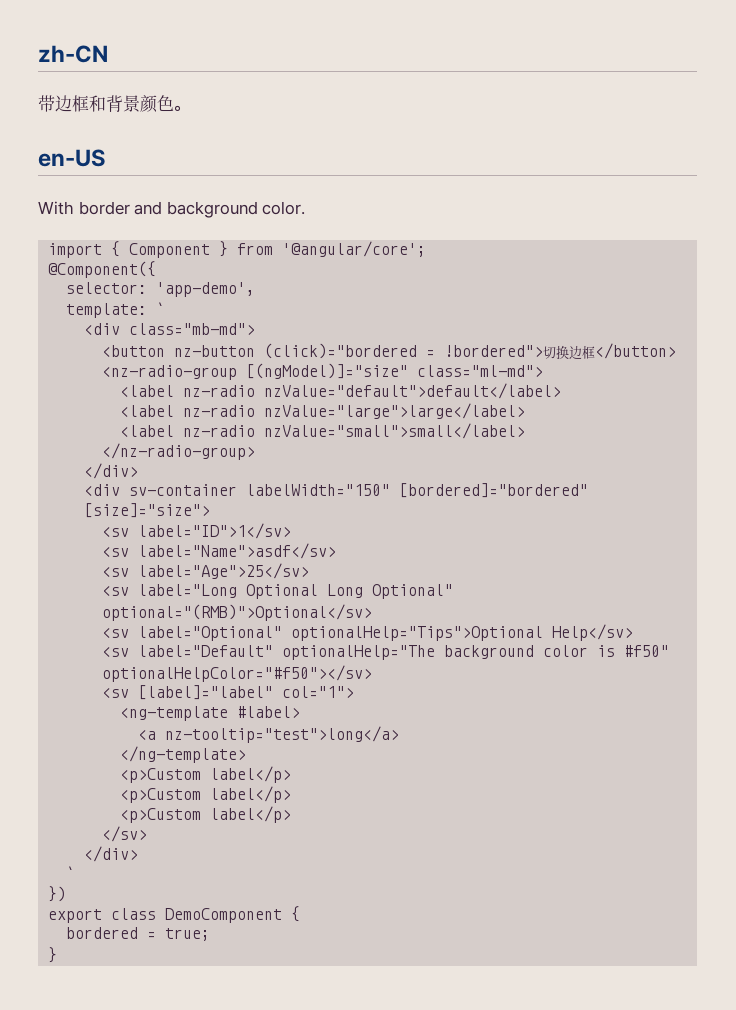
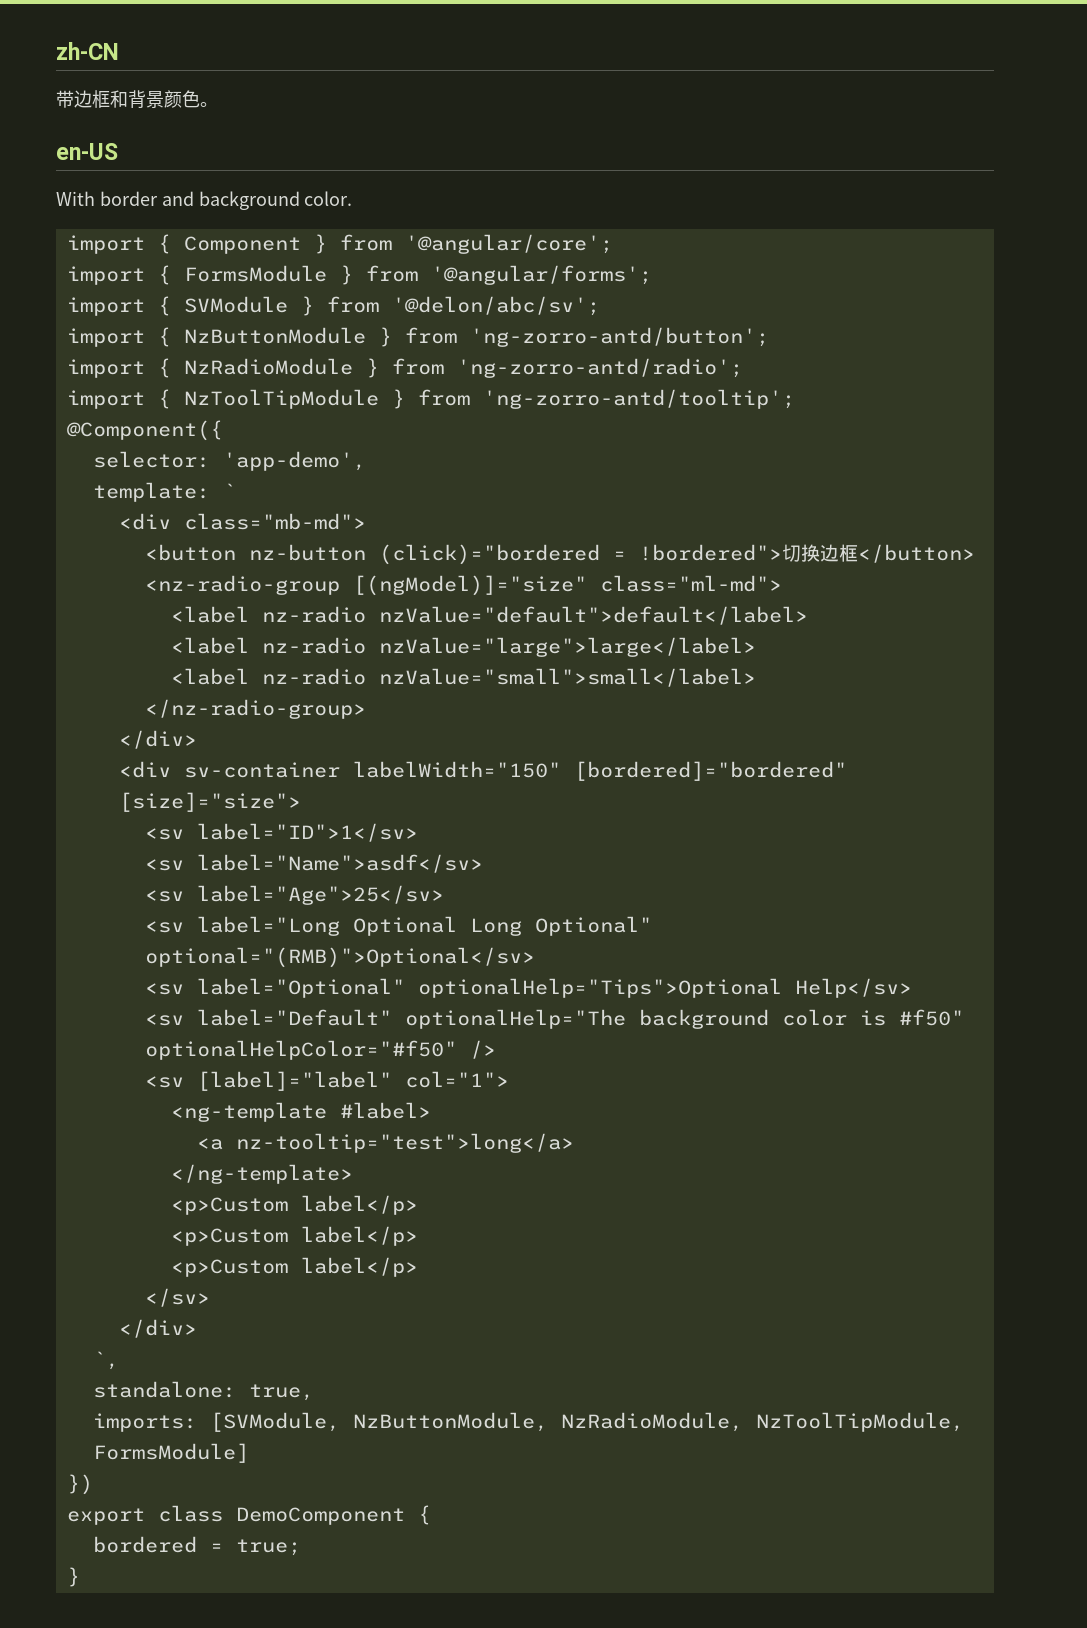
+ import { FormsModule } from '@angular/forms';
+ import { SVModule } from '@delon/abc/sv';
+ import { NzButtonModule } from 'ng-zorro-antd/button';
+ import { NzRadioModule } from 'ng-zorro-antd/radio';
+ import { NzToolTipModule } from 'ng-zorro-antd/tooltip';
- <sv label="Default" optionalHelp="The background color is #f50" optionalHelpColor="#f50"></sv>
+ <sv label="Default" optionalHelp="The background color is #f50" optionalHelpColor="#f50" />
  </sv>
  </div>
- `
+ `,
+ standalone: true,
+ imports: [SVModule, NzButtonModule, NzRadioModule, NzToolTipModule, FormsModule]

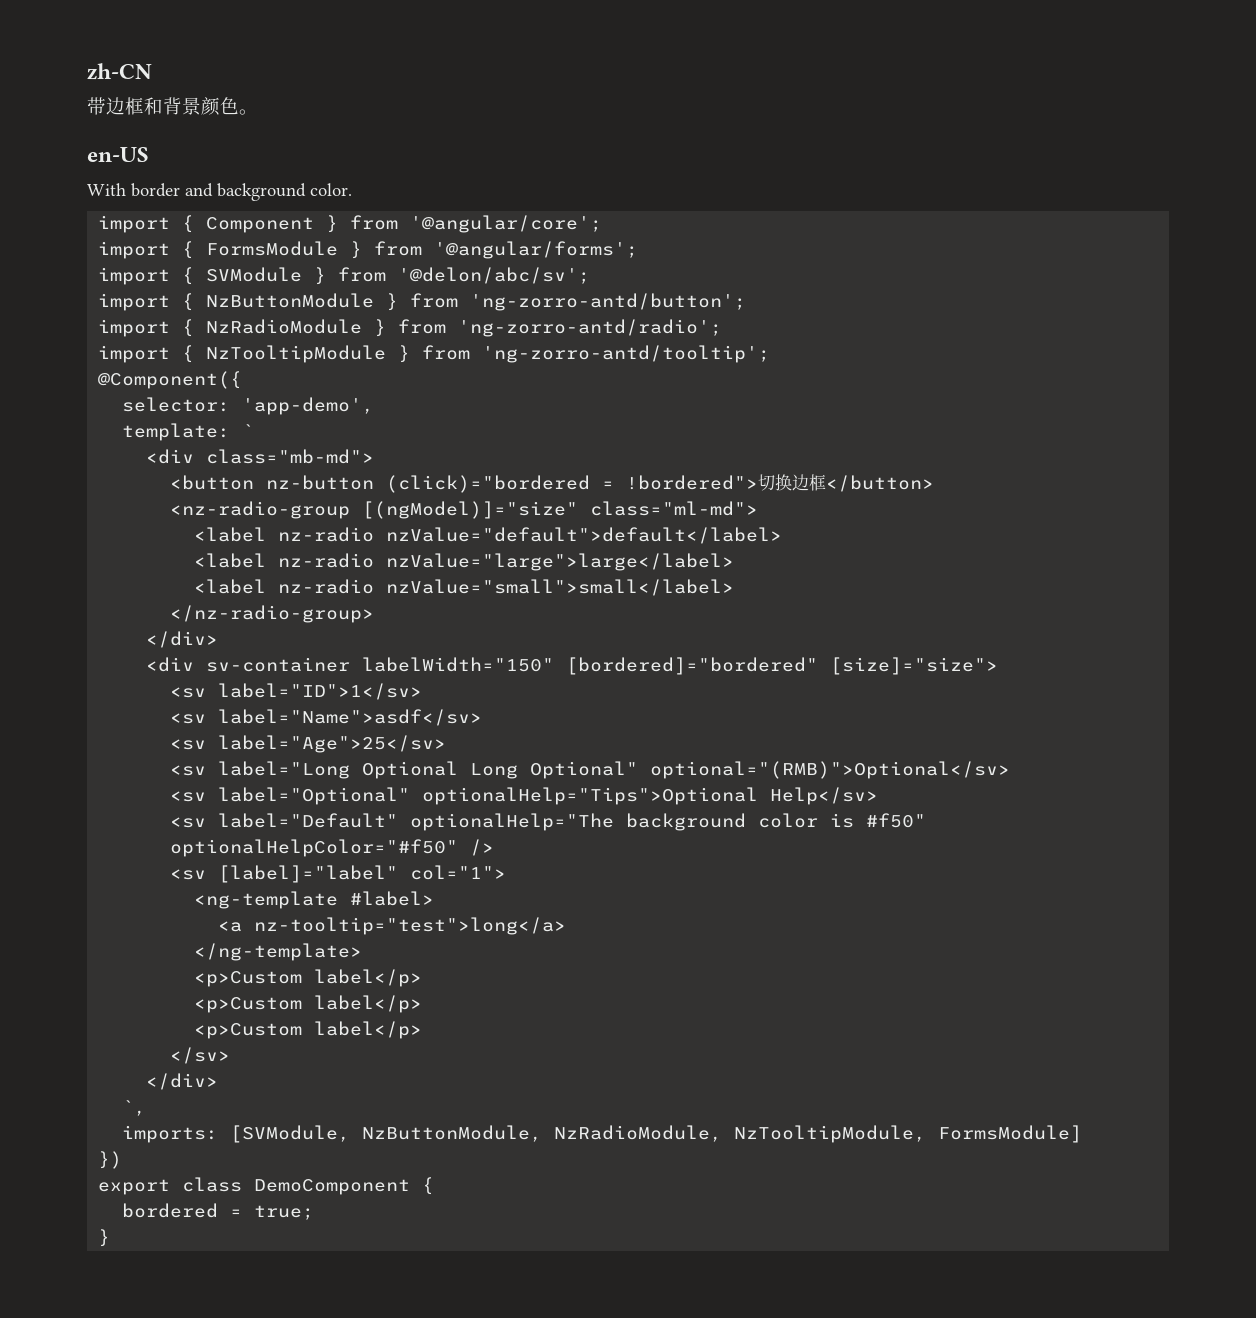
- import { NzToolTipModule } from 'ng-zorro-antd/tooltip';
+ import { NzTooltipModule } from 'ng-zorro-antd/tooltip';
- standalone: true,
- imports: [SVModule, NzButtonModule, NzRadioModule, NzToolTipModule, FormsModule]
+ imports: [SVModule, NzButtonModule, NzRadioModule, NzTooltipModule, FormsModule]

